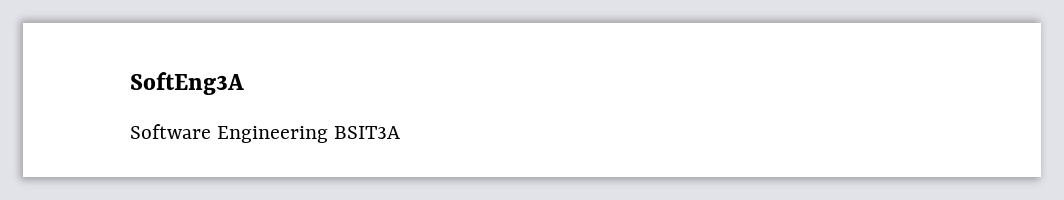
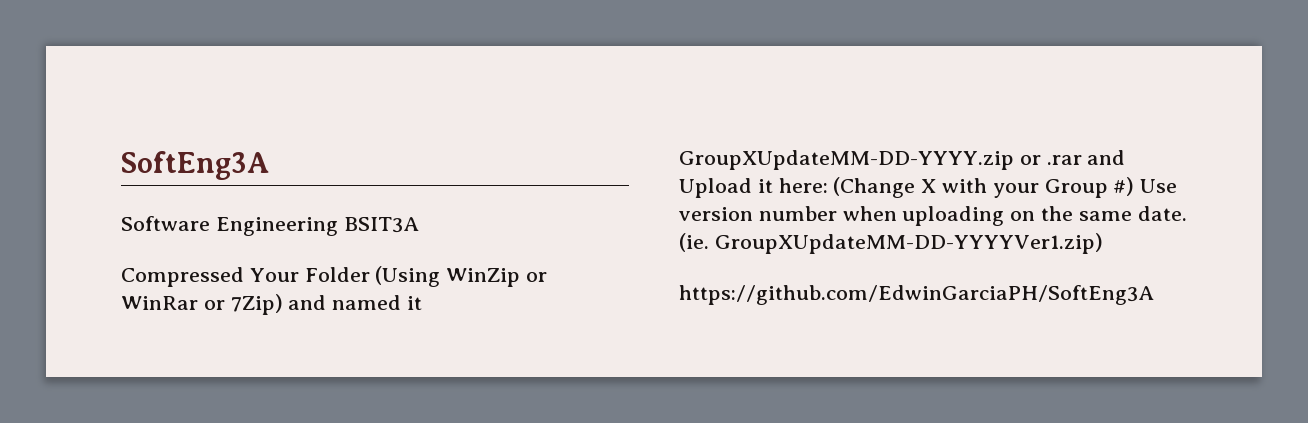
+ Compressed Your Folder (Using WinZip or WinRar or 7Zip) and named it GroupXUpdateMM-DD-YYYY.zip or .rar and Upload it here: (Change X with your Group #) Use version number when uploading on the same date. (ie. GroupXUpdateMM-DD-YYYYVer1.zip)
+ https://github.com/EdwinGarciaPH/SoftEng3A

